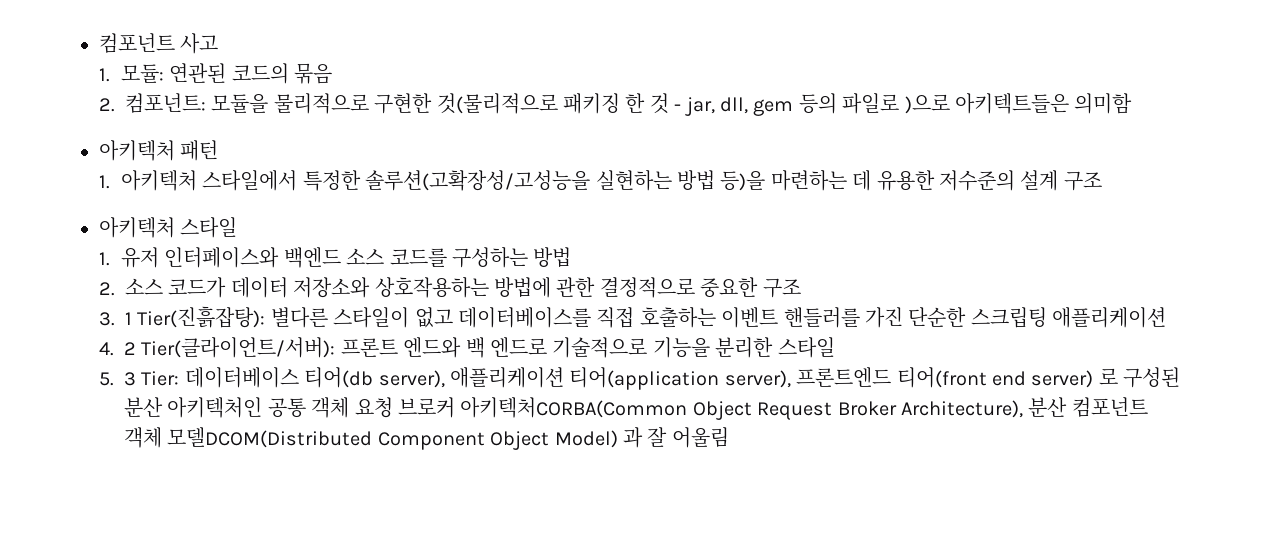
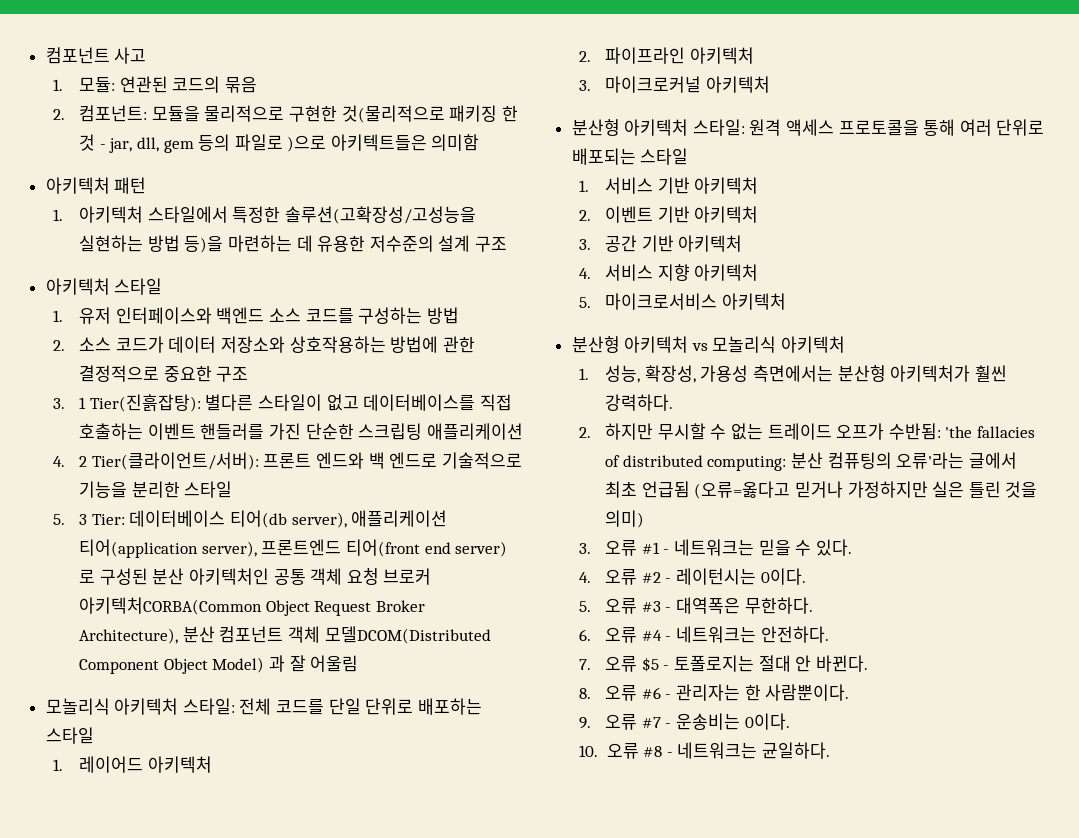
+ 모놀리식 아키텍처 스타일: 전체 코드를 단일 단위로 배포하는 스타일
+ 1. 레이어드 아키텍처
+ 2. 파이프라인 아키텍처
+ 3. 마이크로커널 아키텍처
+ 분산형 아키텍처 스타일: 원격 액세스 프로토콜을 통해 여러 단위로 배포되는 스타일
+ 1. 서비스 기반 아키텍처
+ 2. 이벤트 기반 아키텍처
+ 3. 공간 기반 아키텍처
+ 4. 서비스 지향 아키텍처
+ 5. 마이크로서비스 아키텍처
+ 분산형 아키텍처 vs 모놀리식 아키텍처
+ 1. 성능, 확장성, 가용성 측면에서는 분산형 아키텍처가 훨씬 강력하다.
+ 2. 하지만 무시할 수 없는 트레이드 오프가 수반됨: 'the fallacies of distributed computing: 분산 컴퓨팅의 오류'라는 글에서 최초 언급됨 (오류=옳다고 믿거나 가정하지만 실은 틀린 것을 의미)
+ 3. 오류 #1 - 네트워크는 믿을 수 있다.
+ 4. 오류 #2 - 레이턴시는 0이다.
+ 5. 오류 #3 - 대역폭은 무한하다.
+ 6. 오류 #4 - 네트워크는 안전하다.
+ 7. 오류 $5 - 토폴로지는 절대 안 바뀐다.
+ 8. 오류 #6 - 관리자는 한 사람뿐이다.
+ 9. 오류 #7 - 운송비는 0이다.
+ 10. 오류 #8 - 네트워크는 균일하다.

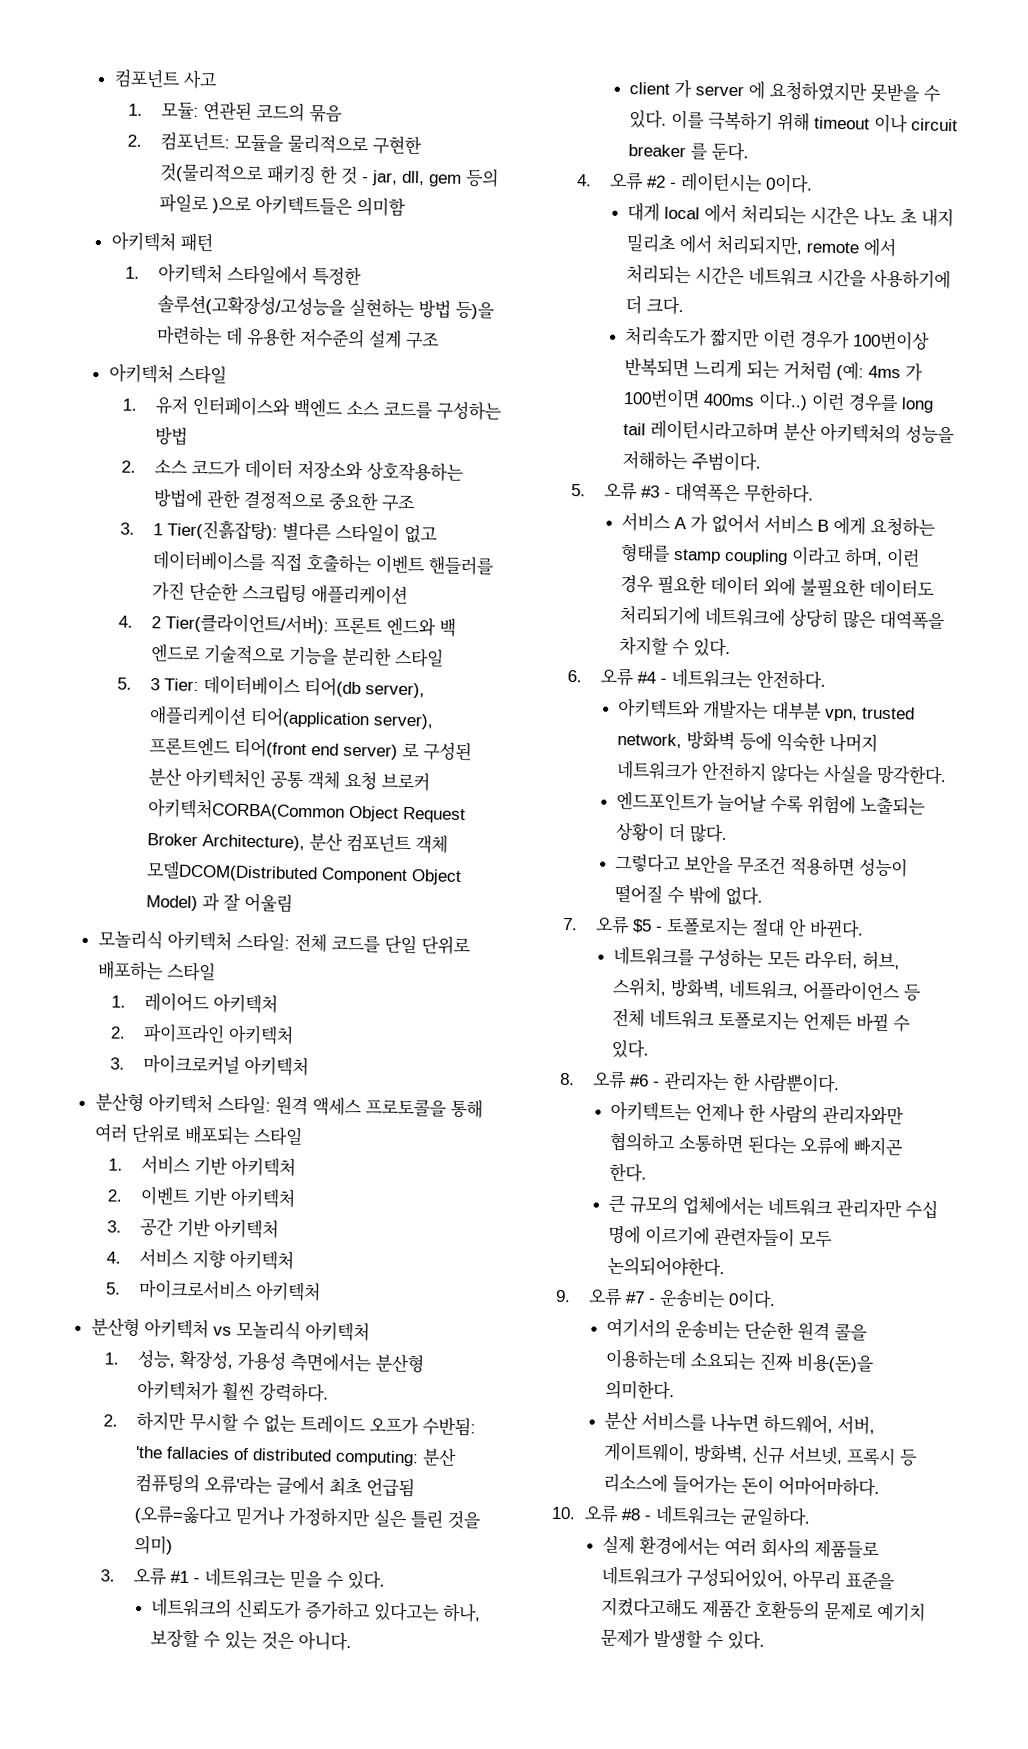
+ 네트워크의 신뢰도가 증가하고 있다고는 하나, 보장할 수 있는 것은 아니다.
+ client 가 server 에 요청하였지만 못받을 수 있다. 이를 극복하기 위해 timeout 이나 circuit breaker 를 둔다.
+ 대게 local 에서 처리되는 시간은 나노 초 내지 밀리초 에서 처리되지만, remote 에서 처리되는 시간은 네트워크 시간을 사용하기에 더 크다.
+ 처리속도가 짧지만 이런 경우가 100번이상 반복되면 느리게 되는 거처럼 (예: 4ms 가 100번이면 400ms 이다..) 이런 경우를 long tail 레이턴시라고하며 분산 아키텍처의 성능을 저해하는 주범이다.
+ 서비스 A 가 없어서 서비스 B 에게 요청하는 형태를 stamp coupling 이라고 하며, 이런 경우 필요한 데이터 외에 불필요한 데이터도 처리되기에 네트워크에 상당히 많은 대역폭을 차지할 수 있다.
+ 아키텍트와 개발자는 대부분 vpn, trusted network, 방화벽 등에 익숙한 나머지 네트워크가 안전하지 않다는 사실을 망각한다.
+ 엔드포인트가 늘어날 수록 위험에 노출되는 상황이 더 많다.
+ 그렇다고 보안을 무조건 적용하면 성능이 떨어질 수 밖에 없다.
+ 네트워크를 구성하는 모든 라우터, 허브, 스위치, 방화벽, 네트워크, 어플라이언스 등 전체 네트워크 토폴로지는 언제든 바뀔 수 있다.
+ 아키텍트는 언제나 한 사람의 관리자와만 협의하고 소통하면 된다는 오류에 빠지곤 한다.
+ 큰 규모의 업체에서는 네트워크 관리자만 수십 명에 이르기에 관련자들이 모두 논의되어야한다.
+ 여기서의 운송비는 단순한 원격 콜을 이용하는데 소요되는 진짜 비용(돈)을 의미한다.
+ 분산 서비스를 나누면 하드웨어, 서버, 게이트웨이, 방화벽, 신규 서브넷, 프록시 등 리소스에 들어가는 돈이 어마어마하다.
+ 실제 환경에서는 여러 회사의 제품들로 네트워크가 구성되어있어, 아무리 표준을 지켰다고해도 제품간 호환등의 문제로 예기치 문제가 발생할 수 있다.

